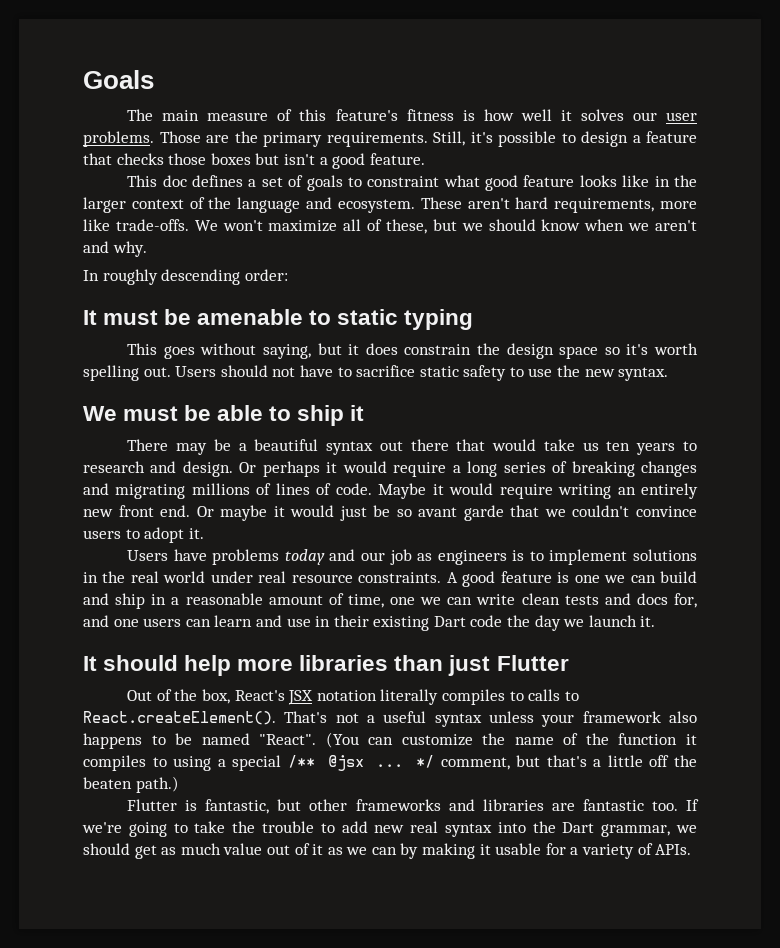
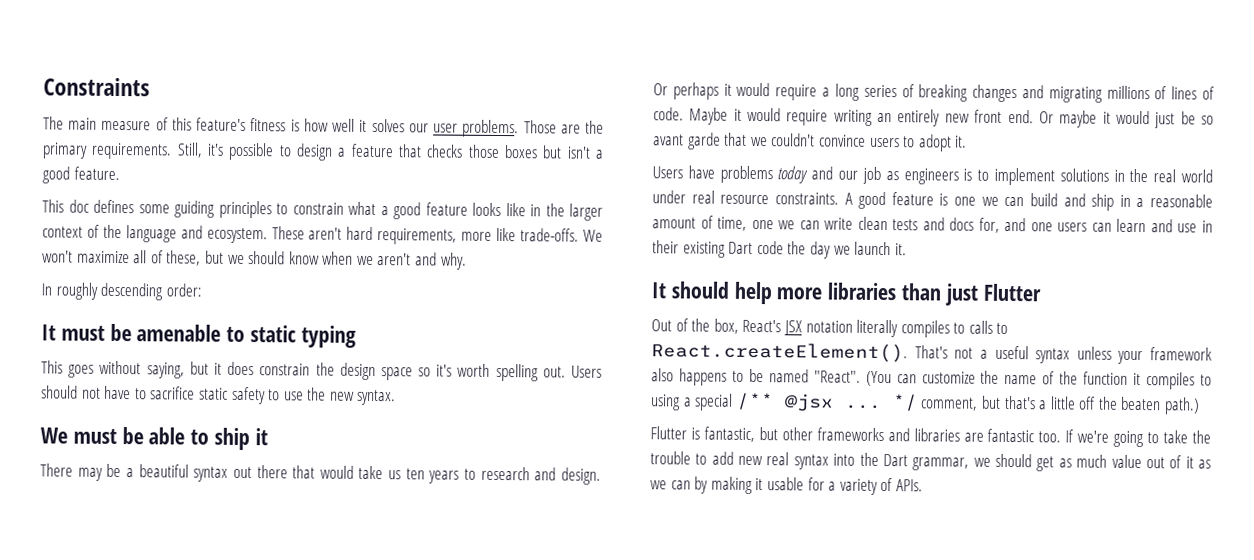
- Goals
+ Constraints
- This doc defines a set of goals to constraint what good feature looks like in the larger context of the language and ecosystem.
+ This doc defines some guiding principles to constrain what a good feature looks like in the larger context of the language and ecosystem.

